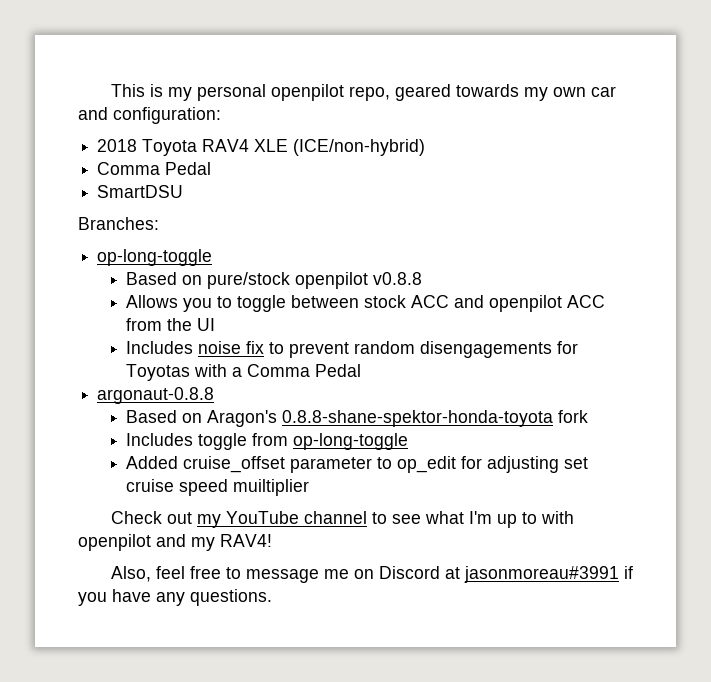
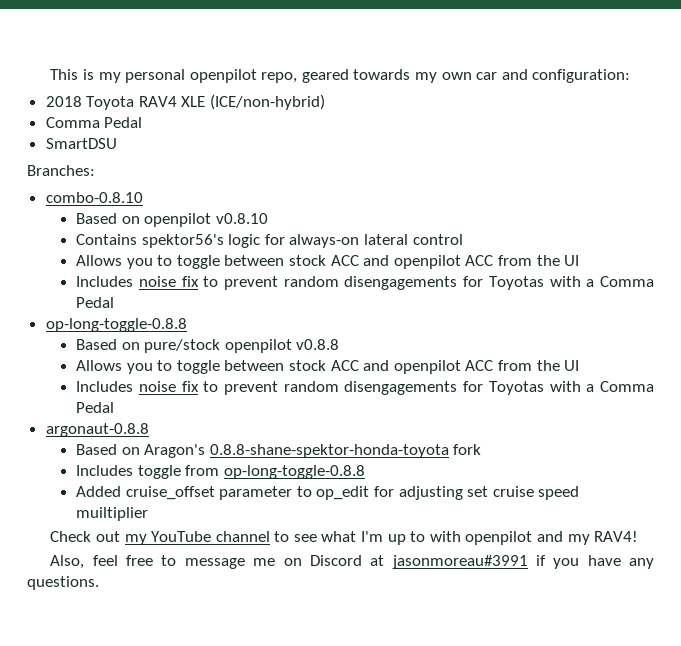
  Branches:
- op-long-toggle
+ combo-0.8.10
+ Based on openpilot v0.8.10
+ Contains spektor56's logic for always-on lateral control
+ Allows you to toggle between stock ACC and openpilot ACC from the UI
+ Includes noise fix to prevent random disengagements for Toyotas with a Comma Pedal
+ op-long-toggle-0.8.8
- Includes toggle from op-long-toggle
+ Includes toggle from op-long-toggle-0.8.8

